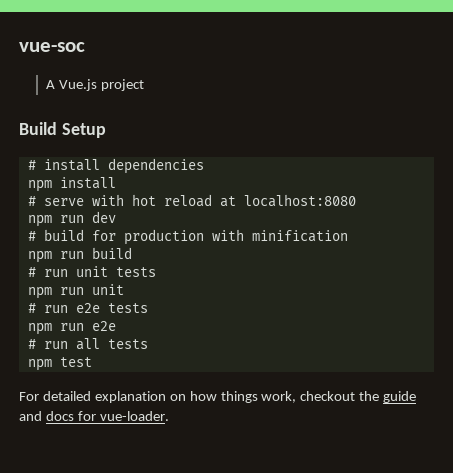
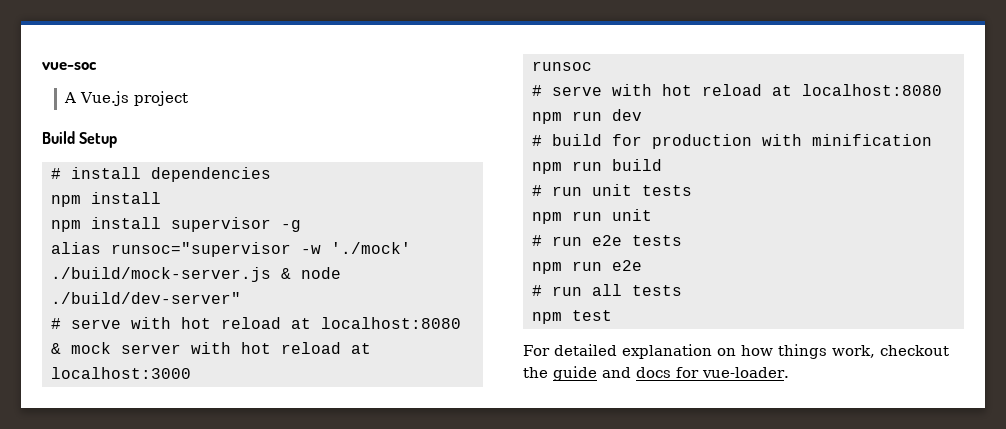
+ npm install supervisor -g
+ alias runsoc="supervisor -w './mock' ./build/mock-server.js & node ./build/dev-server"
+ # serve with hot reload at localhost:8080 & mock server with hot reload at localhost:3000
+ runsoc

